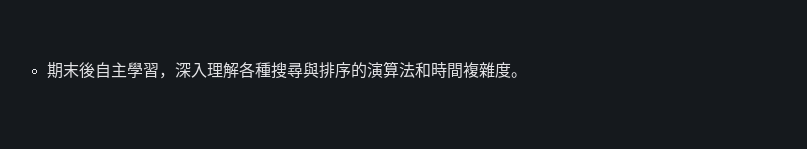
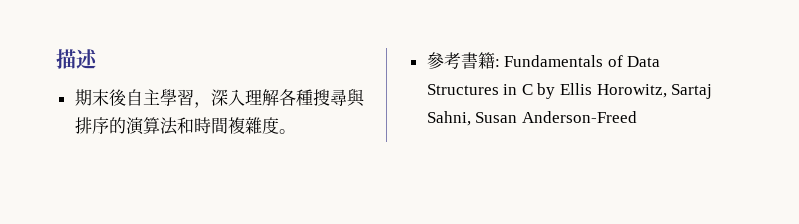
+ 描述
+ 參考書籍: Fundamentals of Data Structures in C by Ellis Horowitz, Sartaj Sahni, Susan Anderson-Freed

